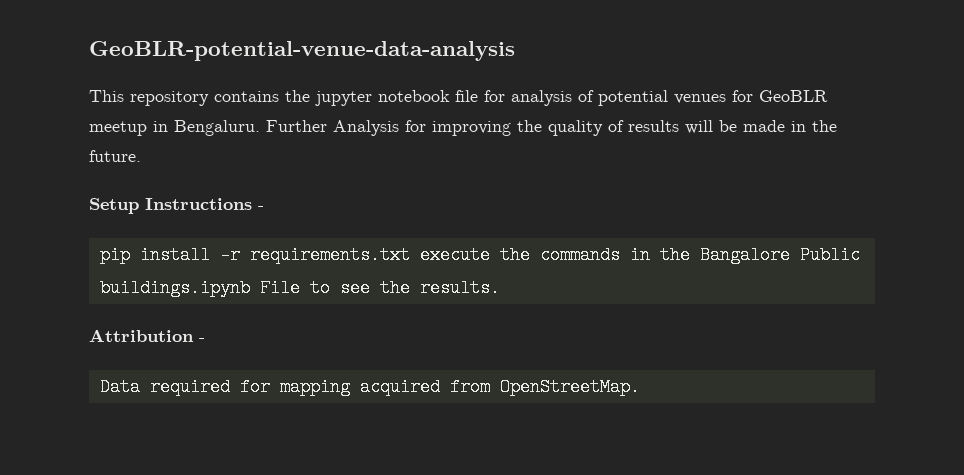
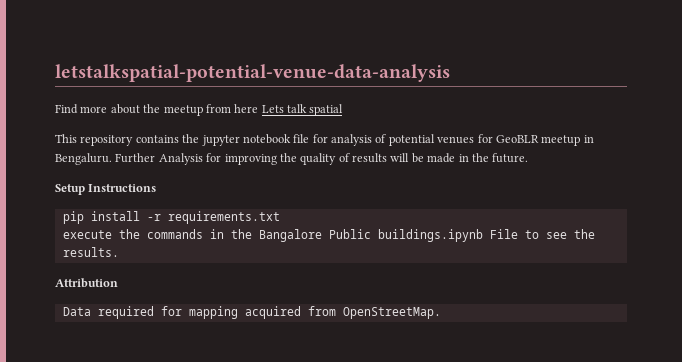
- GeoBLR-potential-venue-data-analysis
+ letstalkspatial-potential-venue-data-analysis
+ Find more about the meetup from here Lets talk spatial
- Setup Instructions -
+ Setup Instructions
- pip install -r requirements.txt execute the commands in the Bangalore Public buildings.ipynb File to see the results.
+ pip install -r requirements.txt
+ execute the commands in the Bangalore Public buildings.ipynb File to see the results.
- Attribution -
+ Attribution

